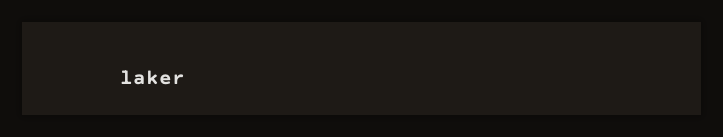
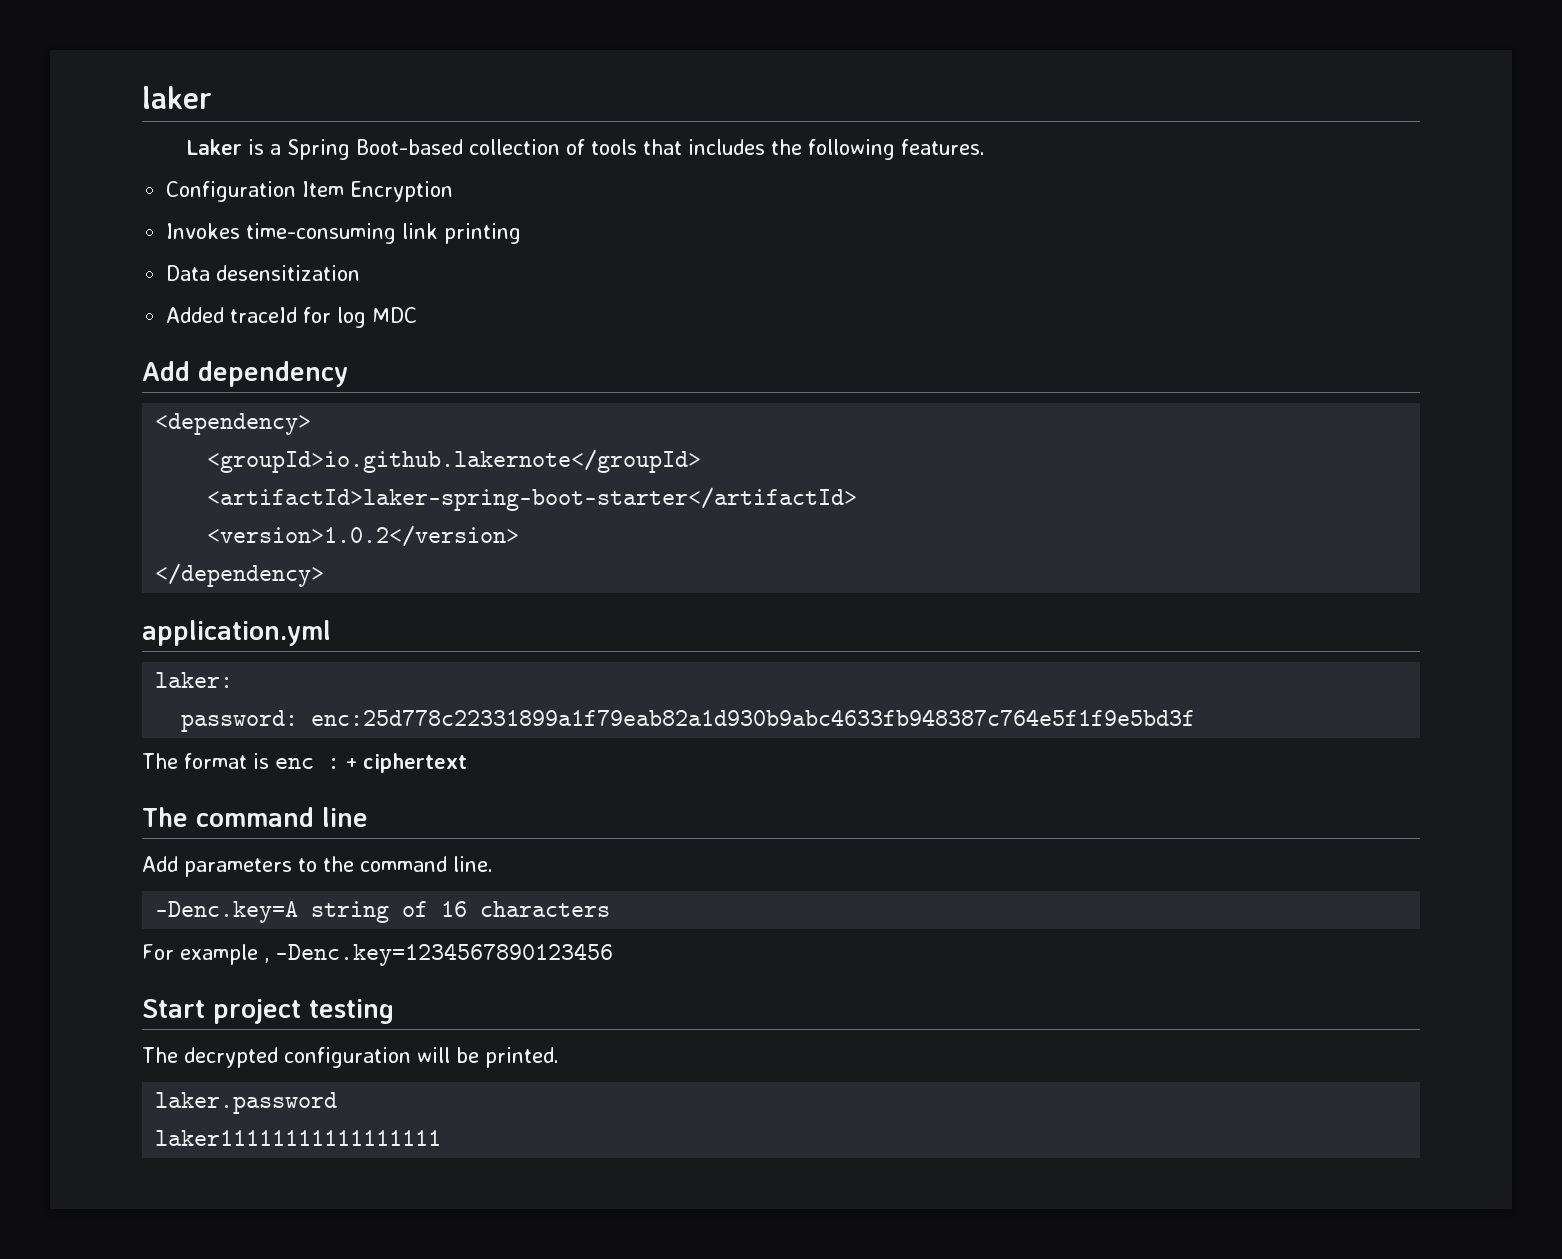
+ Laker is a Spring Boot-based collection of tools that includes the following features.
+ Configuration Item Encryption
+ Invokes time-consuming link printing
+ Data desensitization
+ Added traceId for log MDC
+ Add dependency
+ <dependency>
+ <groupId>io.github.lakernote</groupId>
+ <artifactId>laker-spring-boot-starter</artifactId>
+ <version>1.0.2</version>
+ </dependency>
+ application.yml
+ laker:
+ password: enc:25d778c22331899a1f79eab82a1d930b9abc4633fb948387c764e5f1f9e5bd3f
+ The format is enc : + ciphertext
+ The command line
+ Add parameters to the command line.
+ -Denc.key=A string of 16 characters
+ For example , -Denc.key=1234567890123456
+ Start project testing
+ The decrypted configuration will be printed.
+ laker.password
+ laker11111111111111111

